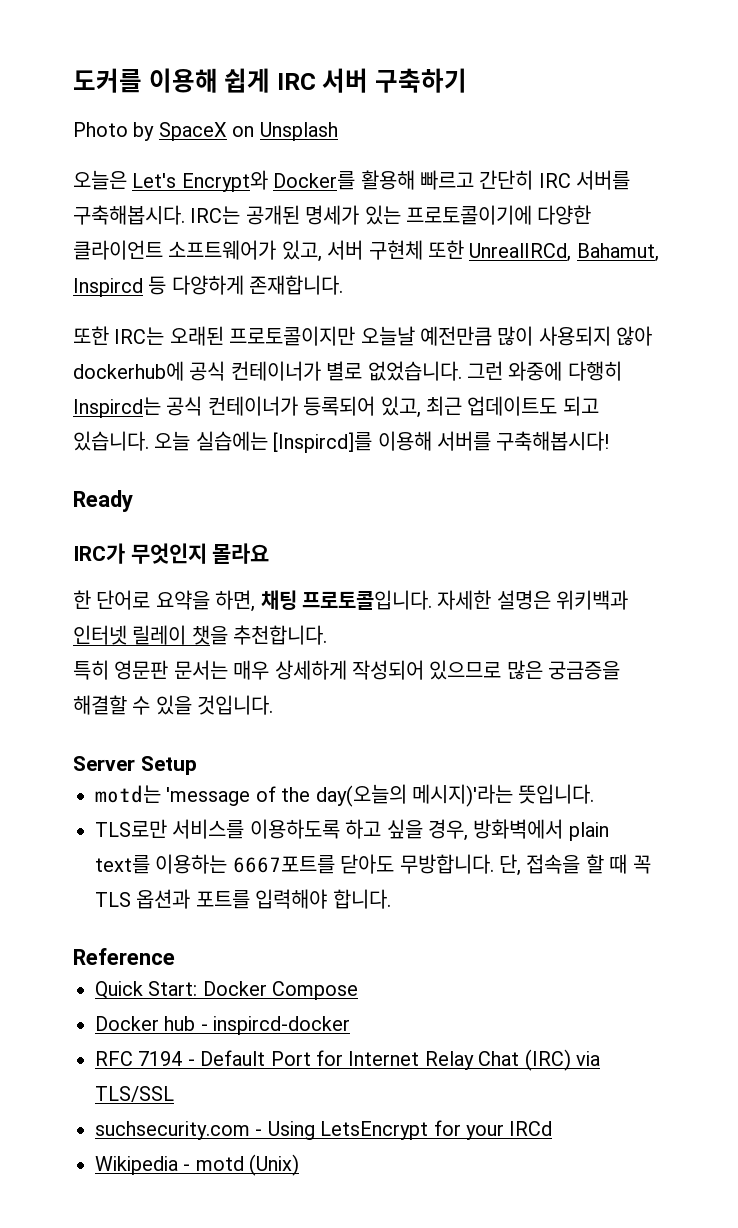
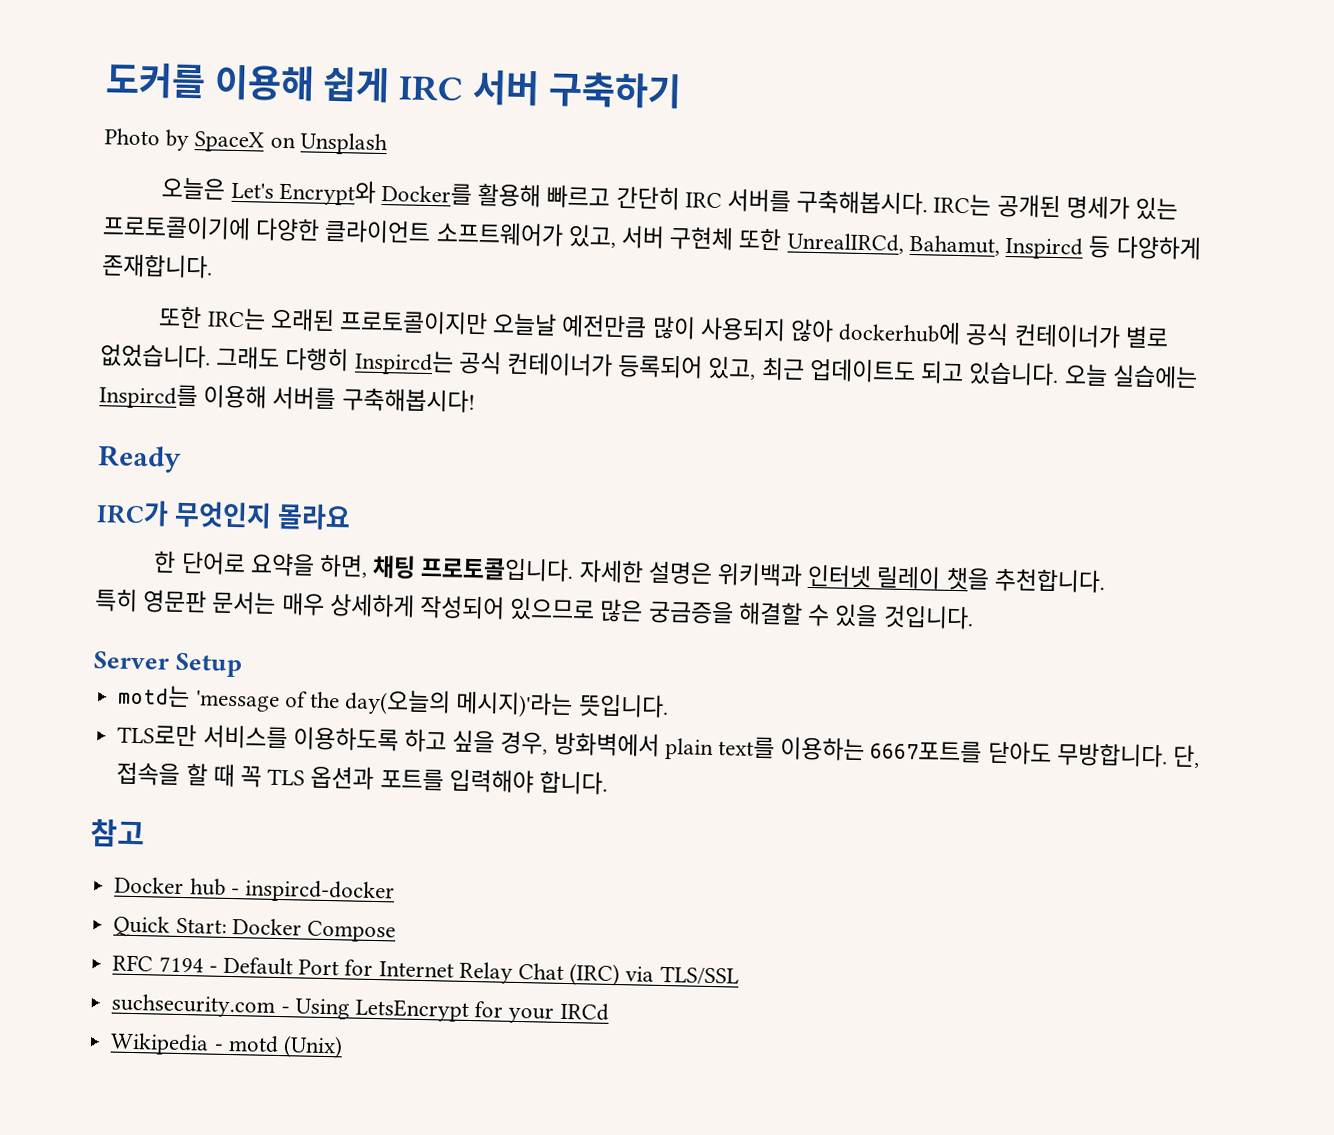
- 그런 와중에 다행히 Inspircd는 공식 컨테이너가 등록되어 있고, 최근 업데이트도 되고 있습니다.
+ 그래도 다행히 Inspircd는 공식 컨테이너가 등록되어 있고, 최근 업데이트도 되고 있습니다.
- 오늘 실습에는 [Inspircd]를 이용해 서버를 구축해봅시다!
+ 오늘 실습에는 Inspircd를 이용해 서버를 구축해봅시다!
- Reference
+ 참고
+ Docker hub - inspircd-docker
- Docker hub - inspircd-docker

